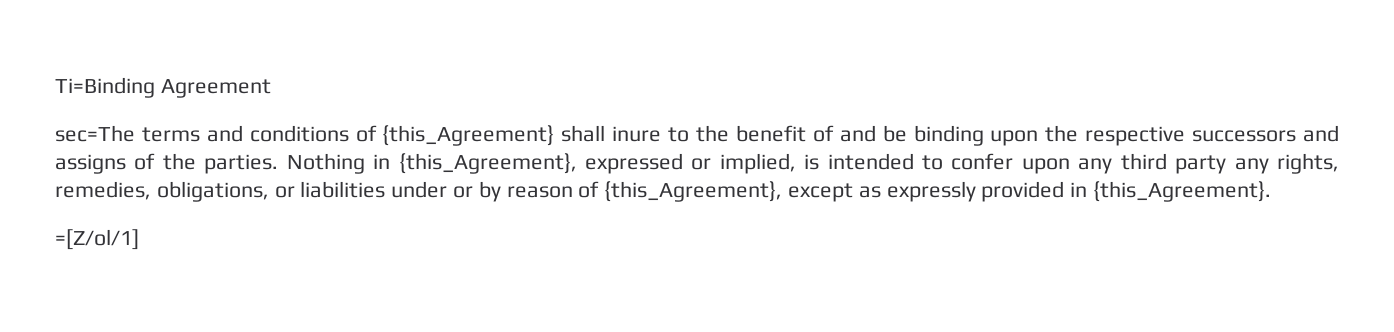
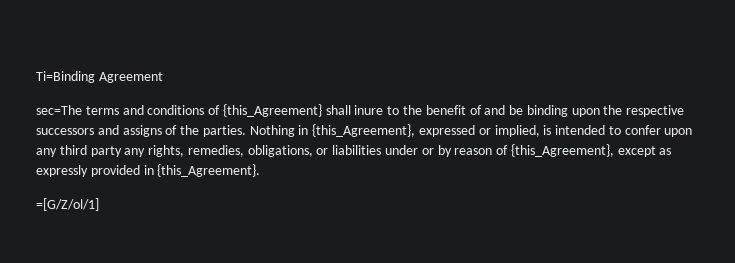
- =[Z/ol/1]
+ =[G/Z/ol/1]

